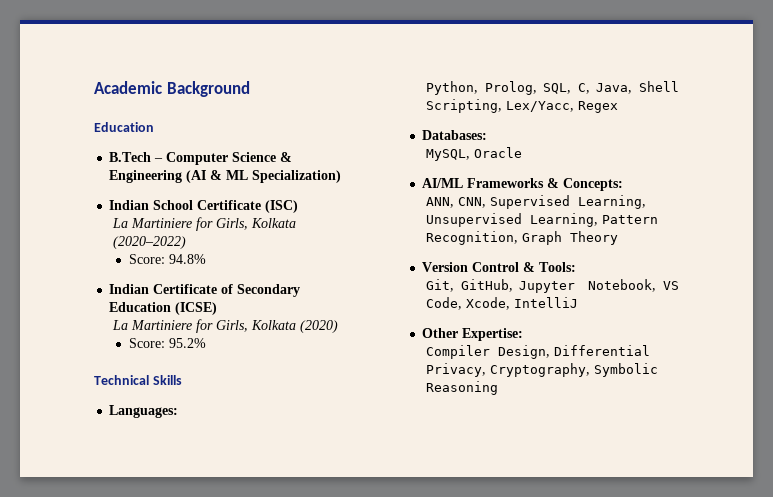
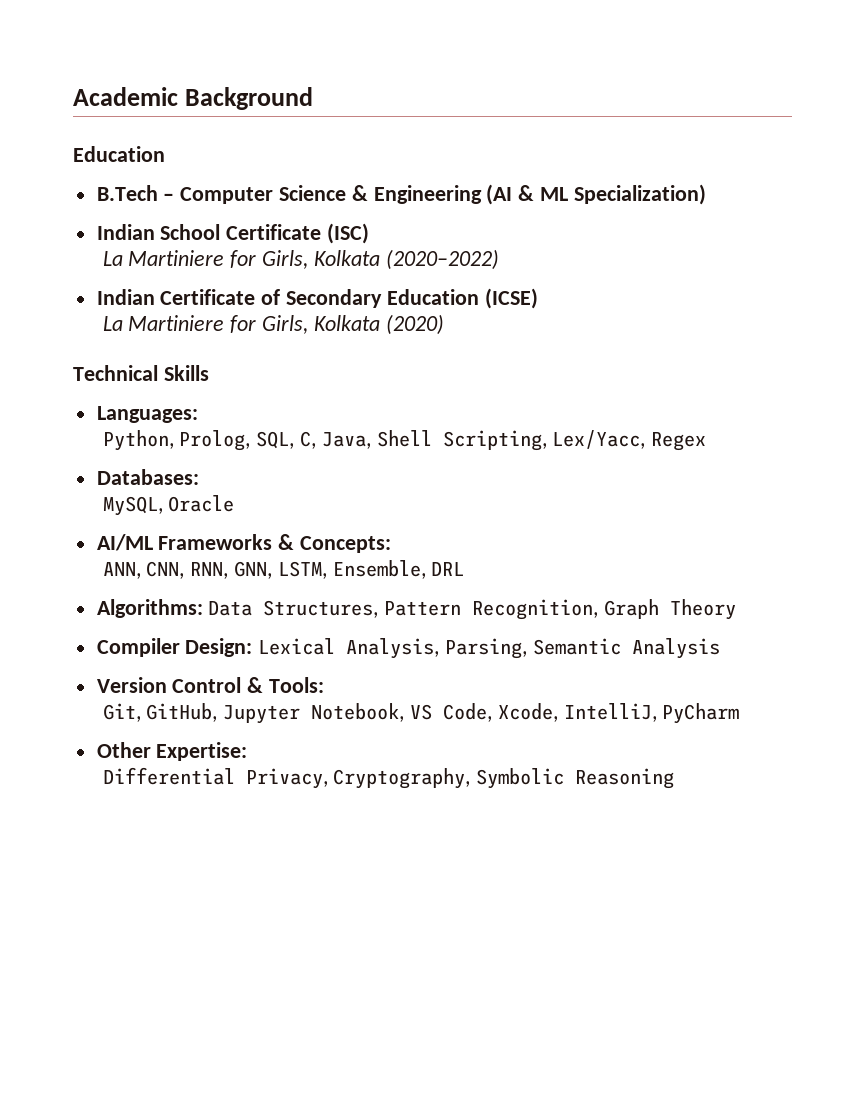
- Score: 94.8%
- Score: 95.2%
- ANN, CNN, Supervised Learning, Unsupervised Learning, Pattern Recognition, Graph Theory
+ ANN, CNN, RNN, GNN, LSTM, Ensemble, DRL
+ Algorithms: Data Structures, Pattern Recognition, Graph Theory
+ Compiler Design: Lexical Analysis, Parsing, Semantic Analysis
- Git, GitHub, Jupyter Notebook, VS Code, Xcode, IntelliJ
+ Git, GitHub, Jupyter Notebook, VS Code, Xcode, IntelliJ, PyCharm
- Compiler Design, Differential Privacy, Cryptography, Symbolic Reasoning
+ Differential Privacy, Cryptography, Symbolic Reasoning

